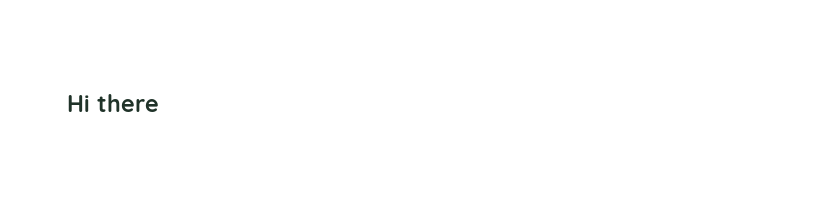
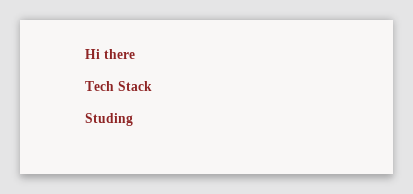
+ Tech Stack
+ Studing

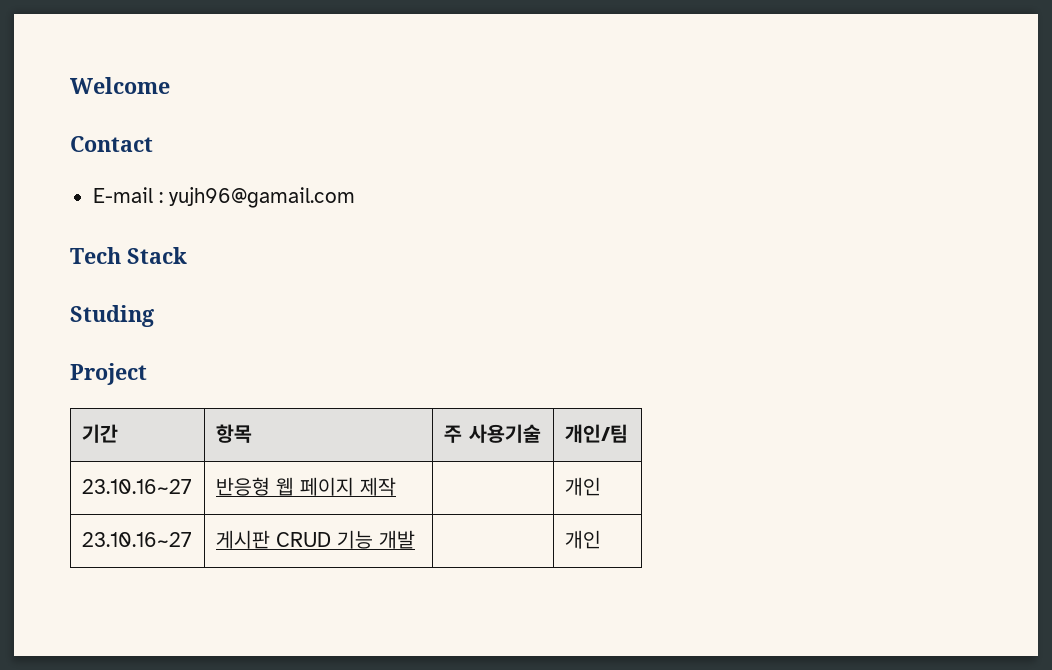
- Hi there
+ Welcome
+ Contact
+ E-mail : yujh96@gamail.com
  Tech Stack
  Studing
+ Project
+ 기간 | 항목 | 주 사용기술 | 개인/팀
+ 23.10.16~27 | 반응형 웹 페이지 제작 | | 개인
+ 23.10.16~27 | 게시판 CRUD 기능 개발 | | 개인

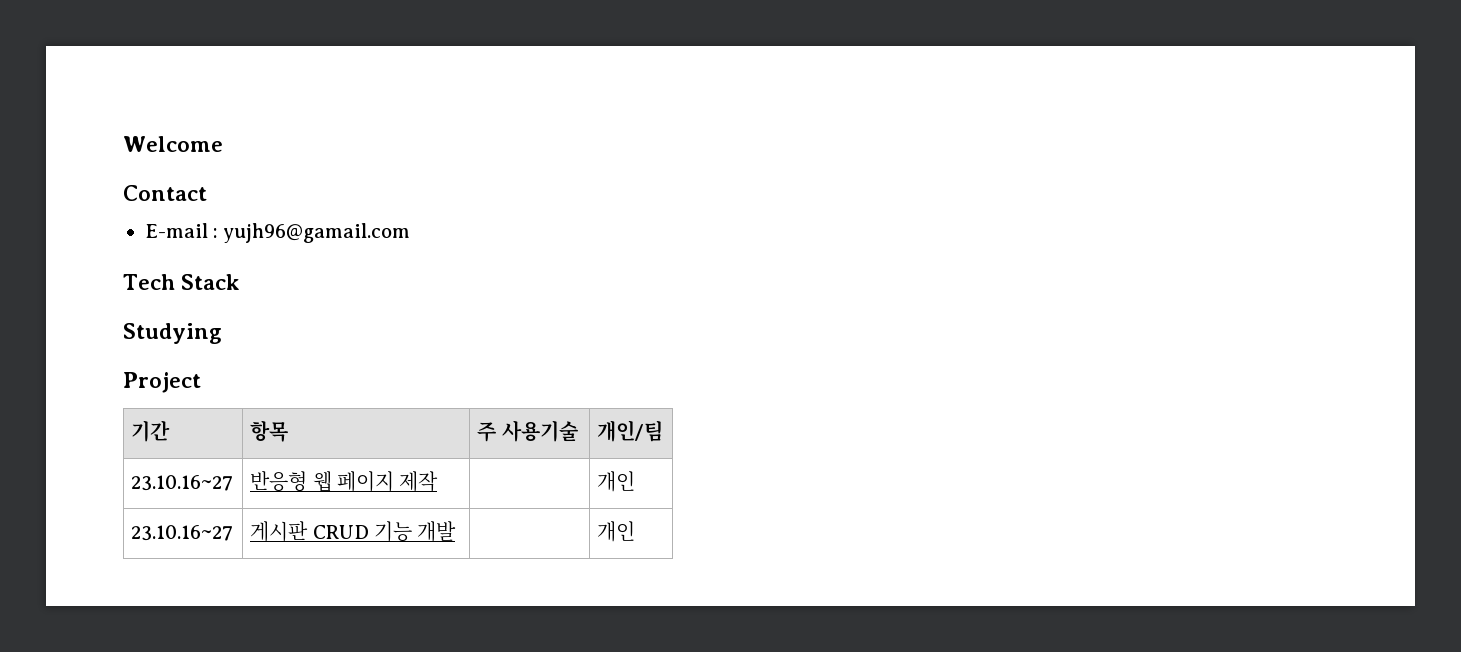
- Studing
+ Studying

